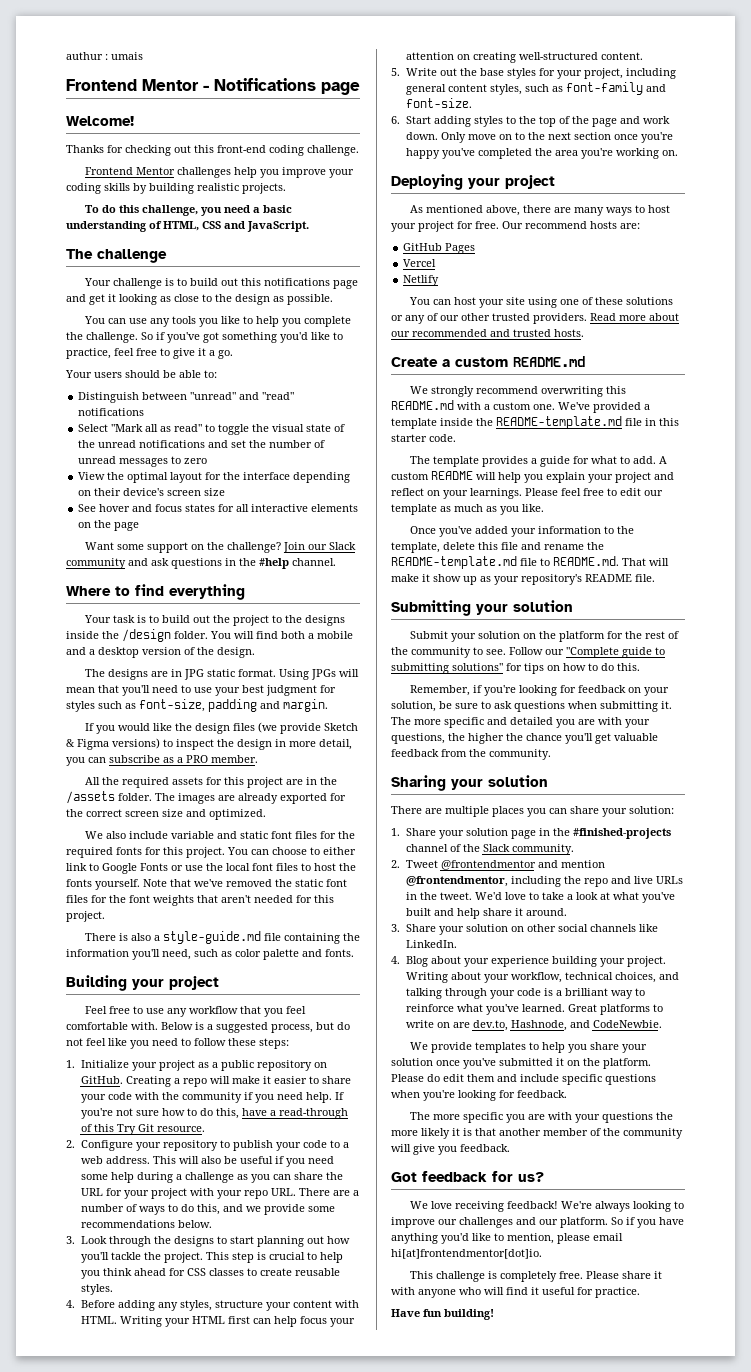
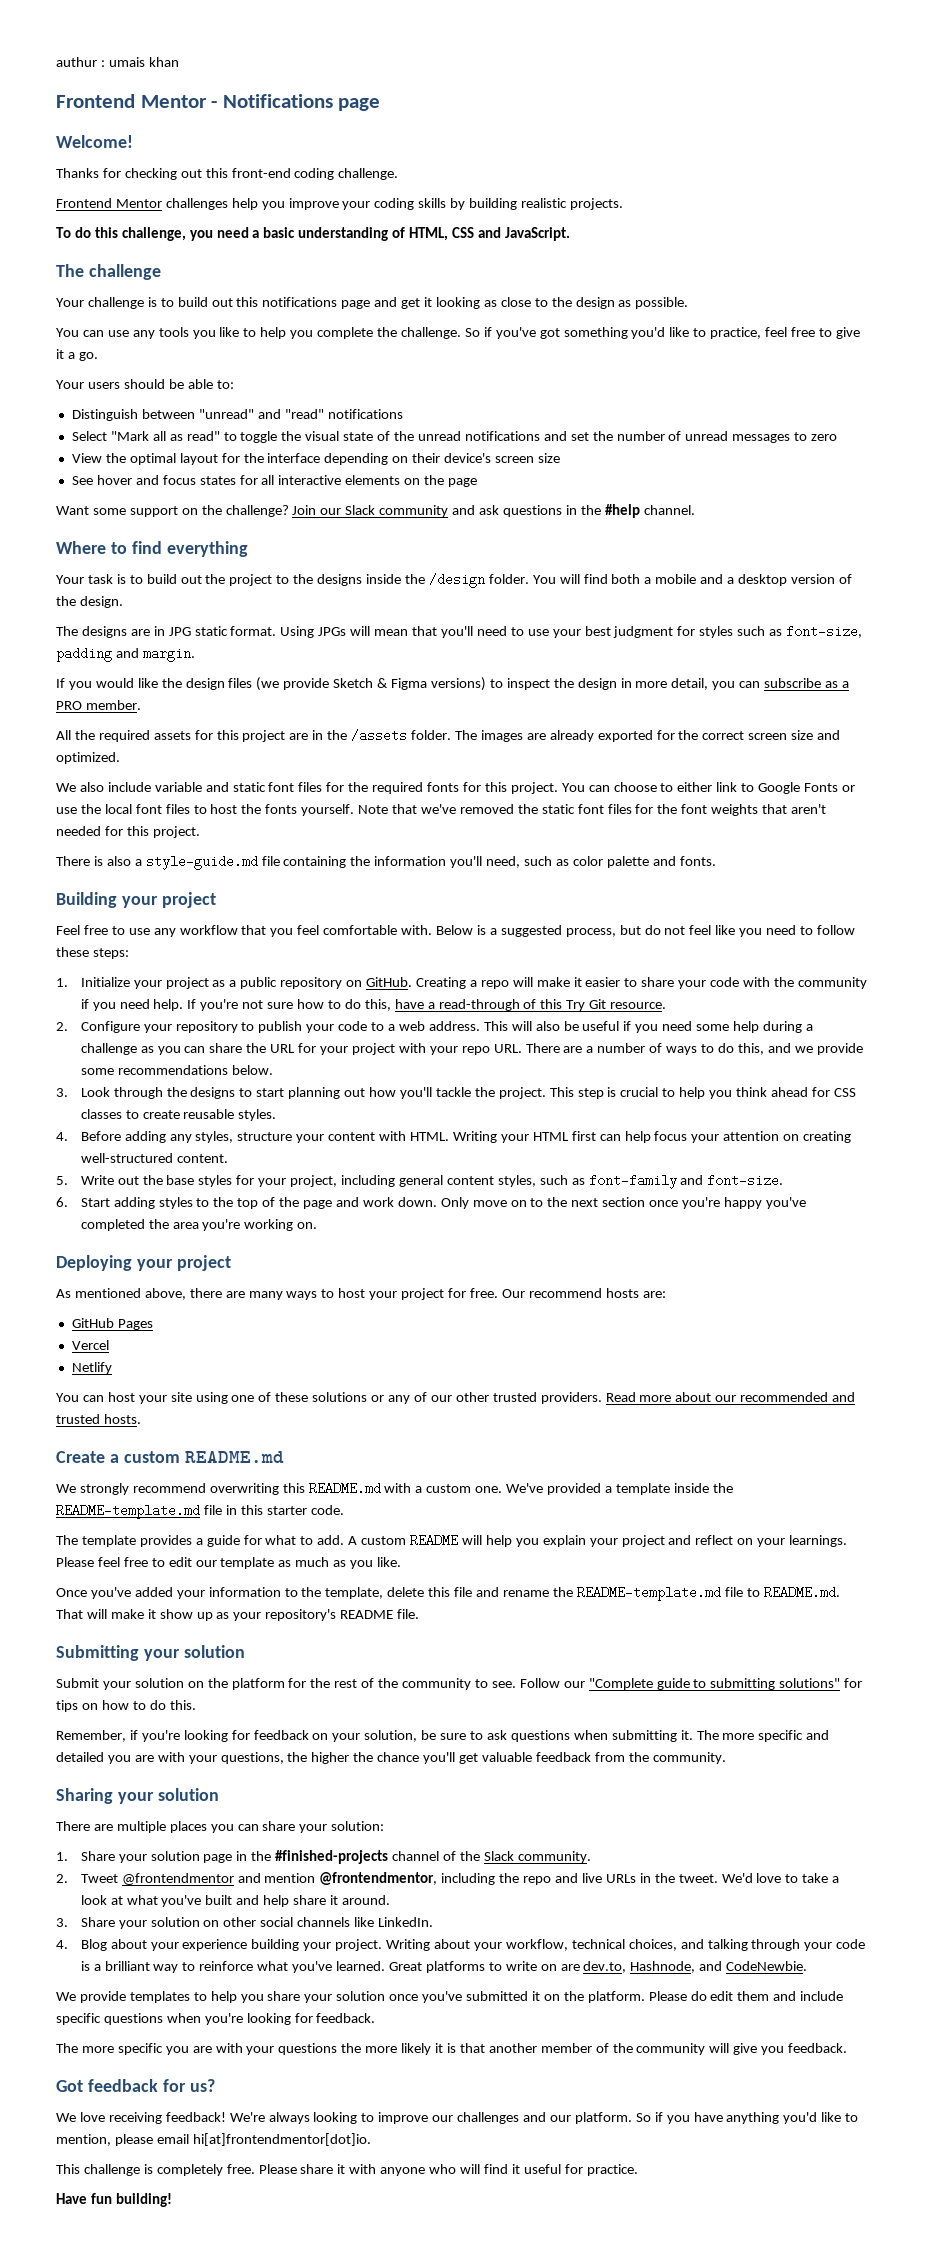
- authur : umais
+ authur : umais khan

